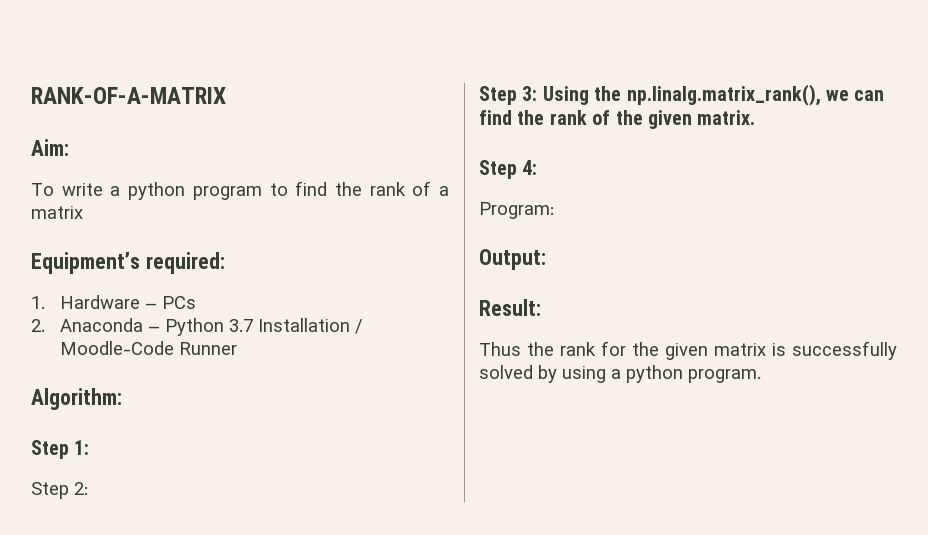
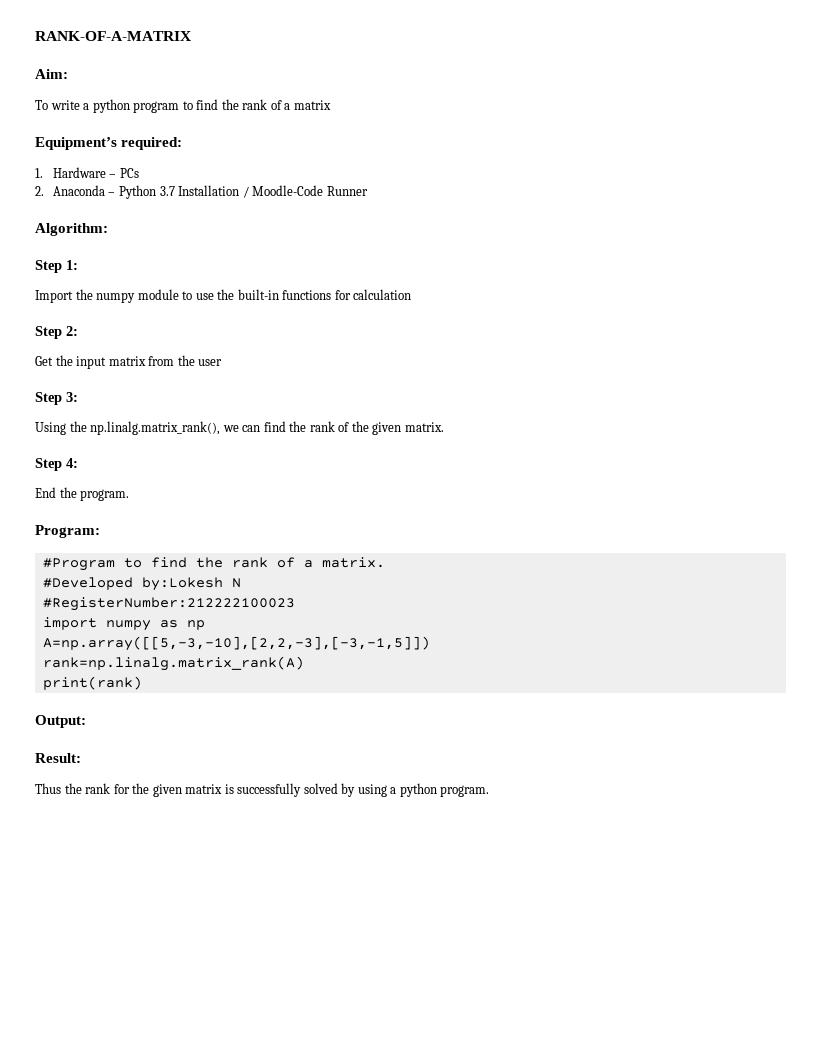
+ Import the numpy module to use the built-in functions for calculation
  Step 2:
+ Get the input matrix from the user
- Step 3: Using the np.linalg.matrix_rank(), we can find the rank of the given matrix.
+ Step 3:
+ Using the np.linalg.matrix_rank(), we can find the rank of the given matrix.
+ End the program.
  Program:
+ #Program to find the rank of a matrix.
+ #Developed by:Lokesh N
+ #RegisterNumber:212222100023
+ import numpy as np
+ A=np.array([[5,-3,-10],[2,2,-3],[-3,-1,5]])
+ rank=np.linalg.matrix_rank(A)
+ print(rank)

